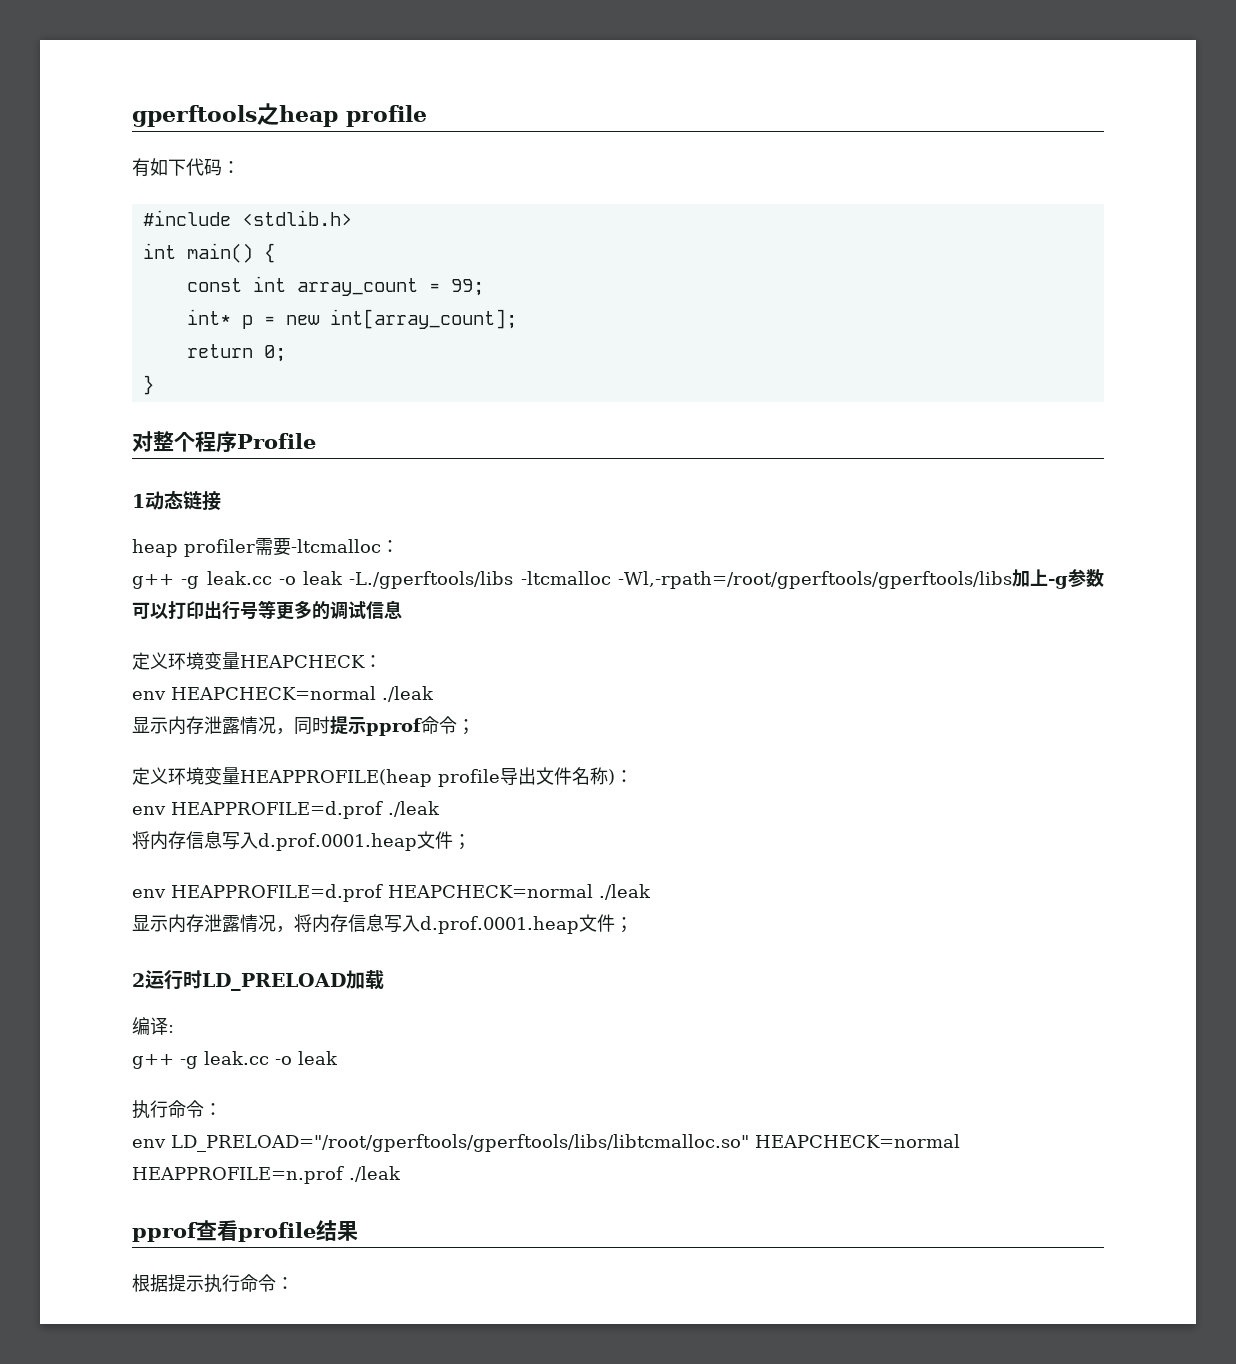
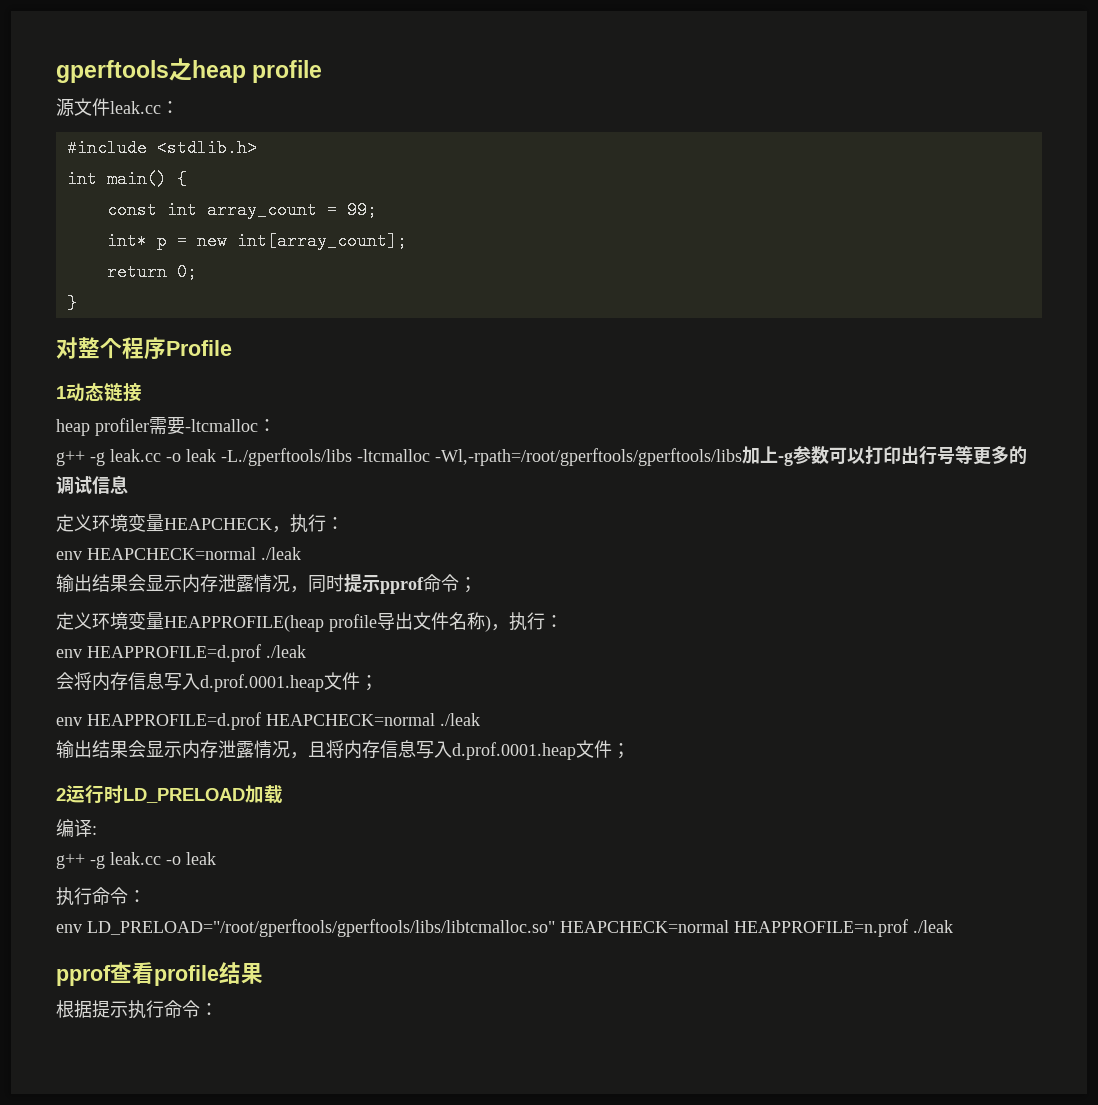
- 有如下代码：
+ 源文件leak.cc：
- 定义环境变量HEAPCHECK：
+ 定义环境变量HEAPCHECK，执行：
- 显示内存泄露情况，同时提示pprof命令；
+ 输出结果会显示内存泄露情况，同时提示pprof命令；
- 定义环境变量HEAPPROFILE(heap profile导出文件名称)：
+ 定义环境变量HEAPPROFILE(heap profile导出文件名称)，执行：
  env HEAPPROFILE=d.prof ./leak
- 将内存信息写入d.prof.0001.heap文件；
+ 会将内存信息写入d.prof.0001.heap文件；
- 显示内存泄露情况，将内存信息写入d.prof.0001.heap文件；
+ 输出结果会显示内存泄露情况，且将内存信息写入d.prof.0001.heap文件；

